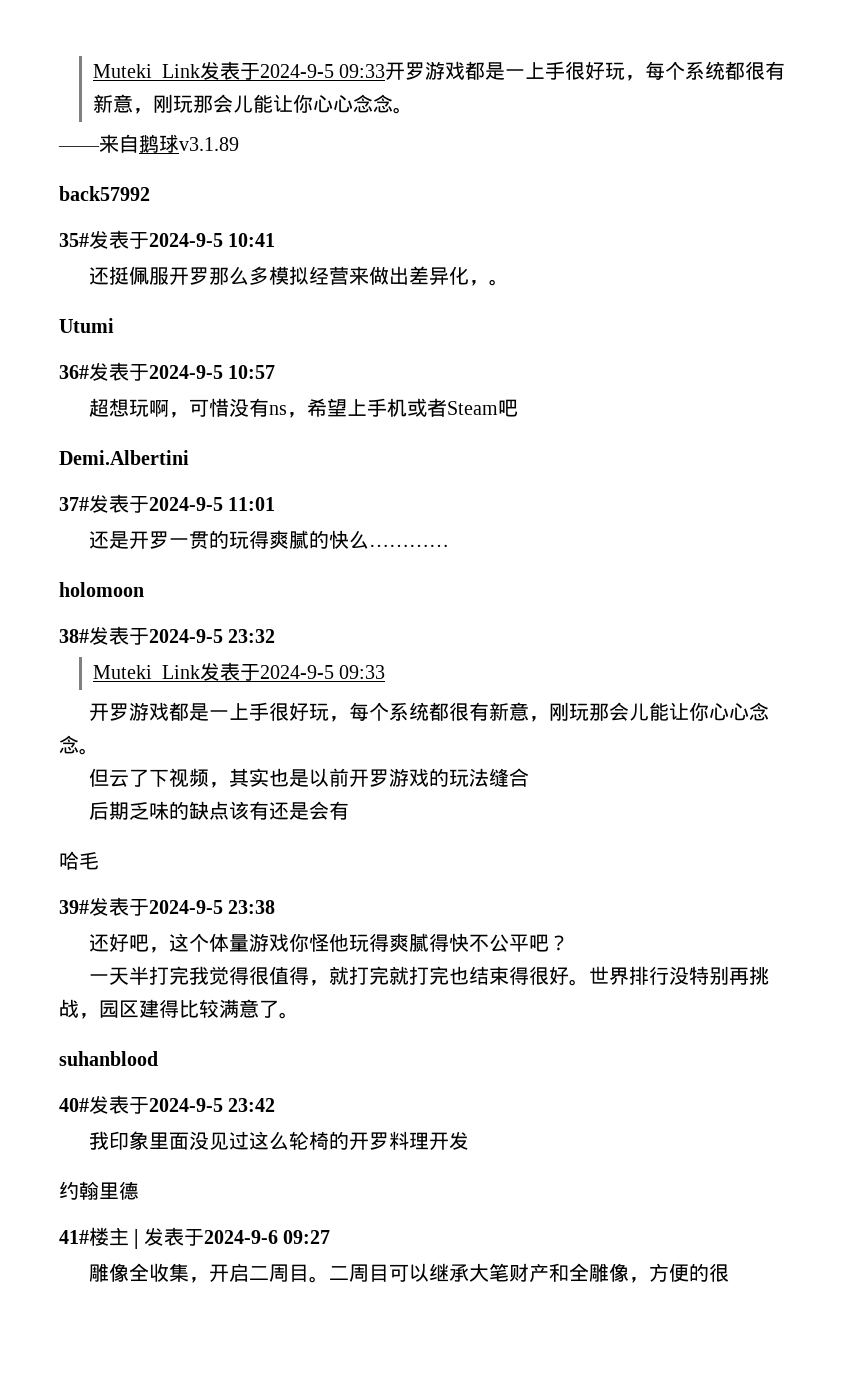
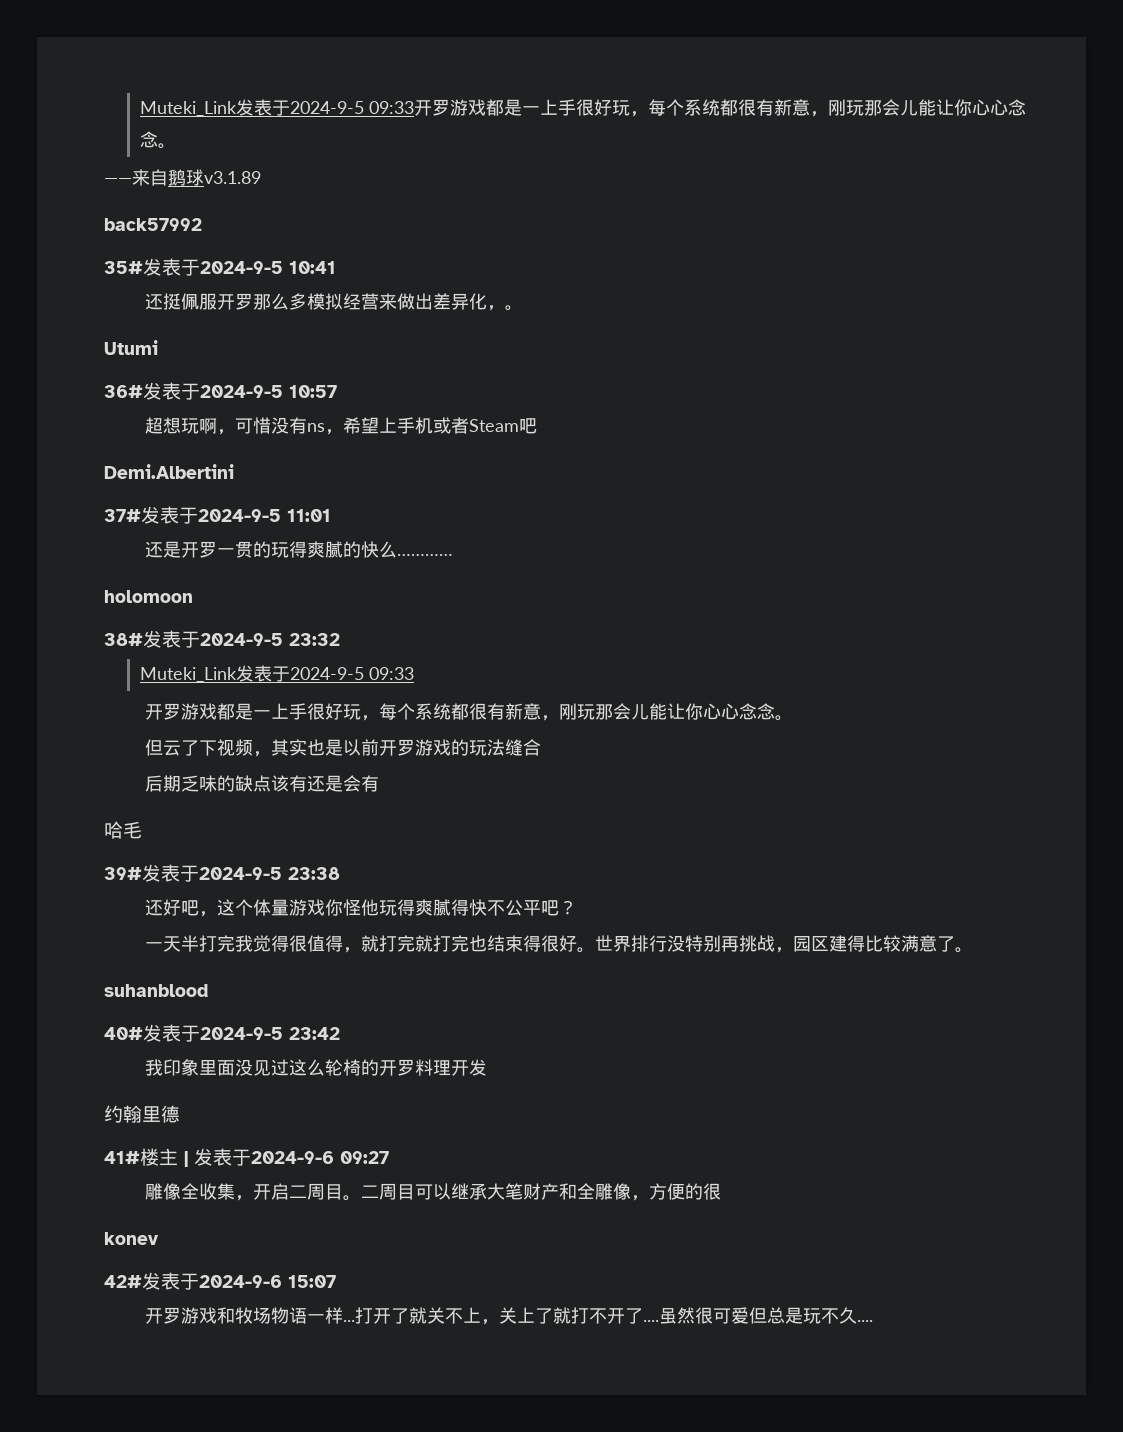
+ konev
+ 42#发表于2024-9-6 15:07
+ 开罗游戏和牧场物语一样...打开了就关不上，关上了就打不开了....虽然很可爱但总是玩不久....

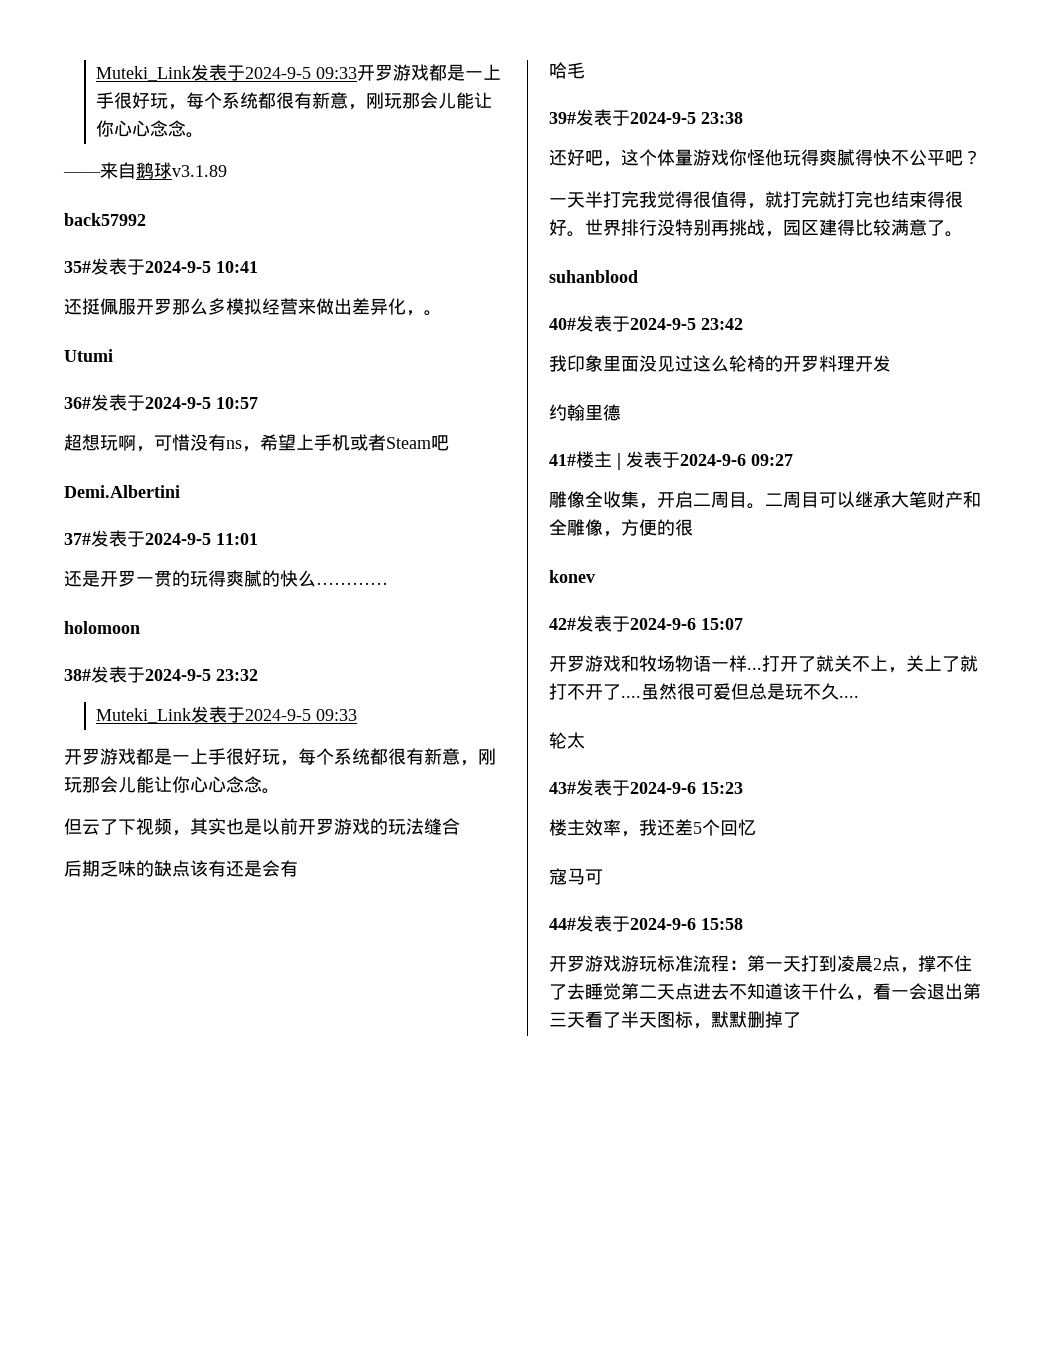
+ 轮太
+ 43#发表于2024-9-6 15:23
+ 楼主效率，我还差5个回忆
+ 寇马可
+ 44#发表于2024-9-6 15:58
+ 开罗游戏游玩标准流程：第一天打到凌晨2点，撑不住了去睡觉第二天点进去不知道该干什么，看一会退出第三天看了半天图标，默默删掉了

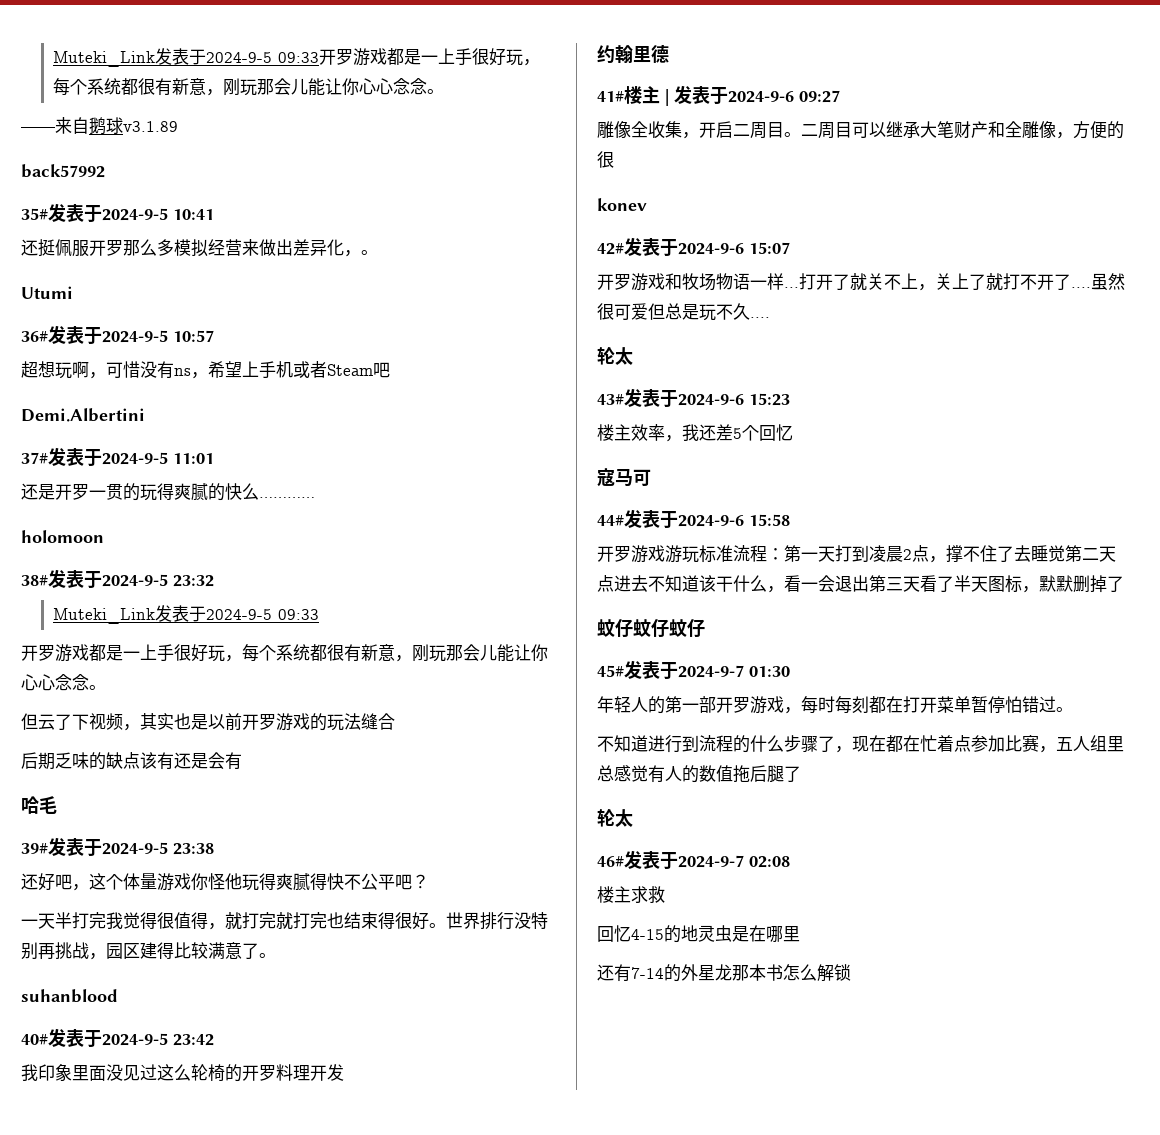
+ 蚊仔蚊仔蚊仔
+ 45#发表于2024-9-7 01:30
+ 年轻人的第一部开罗游戏，每时每刻都在打开菜单暂停怕错过。
+ 不知道进行到流程的什么步骤了，现在都在忙着点参加比赛，五人组里总感觉有人的数值拖后腿了
+ 轮太
+ 46#发表于2024-9-7 02:08
+ 楼主求救
+ 回忆4-15的地灵虫是在哪里
+ 还有7-14的外星龙那本书怎么解锁

